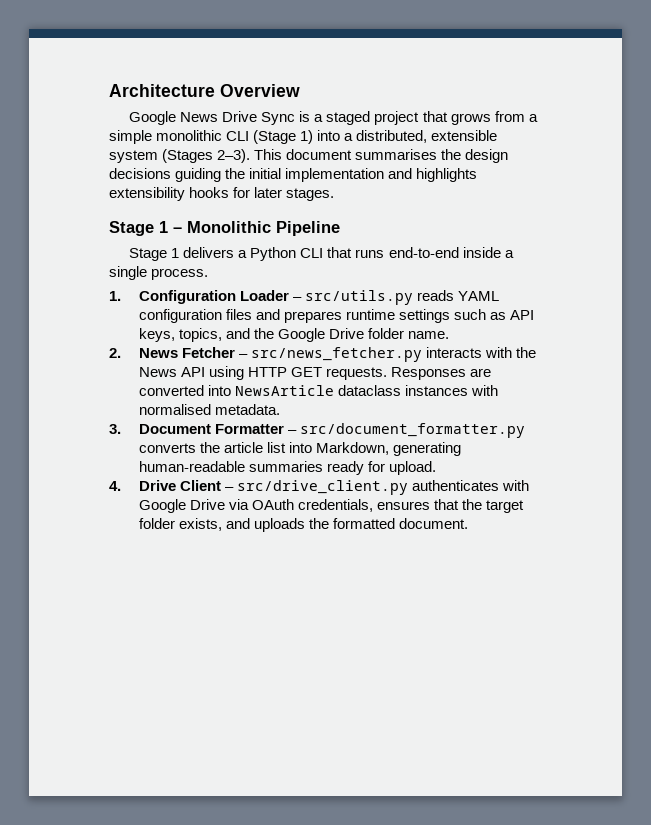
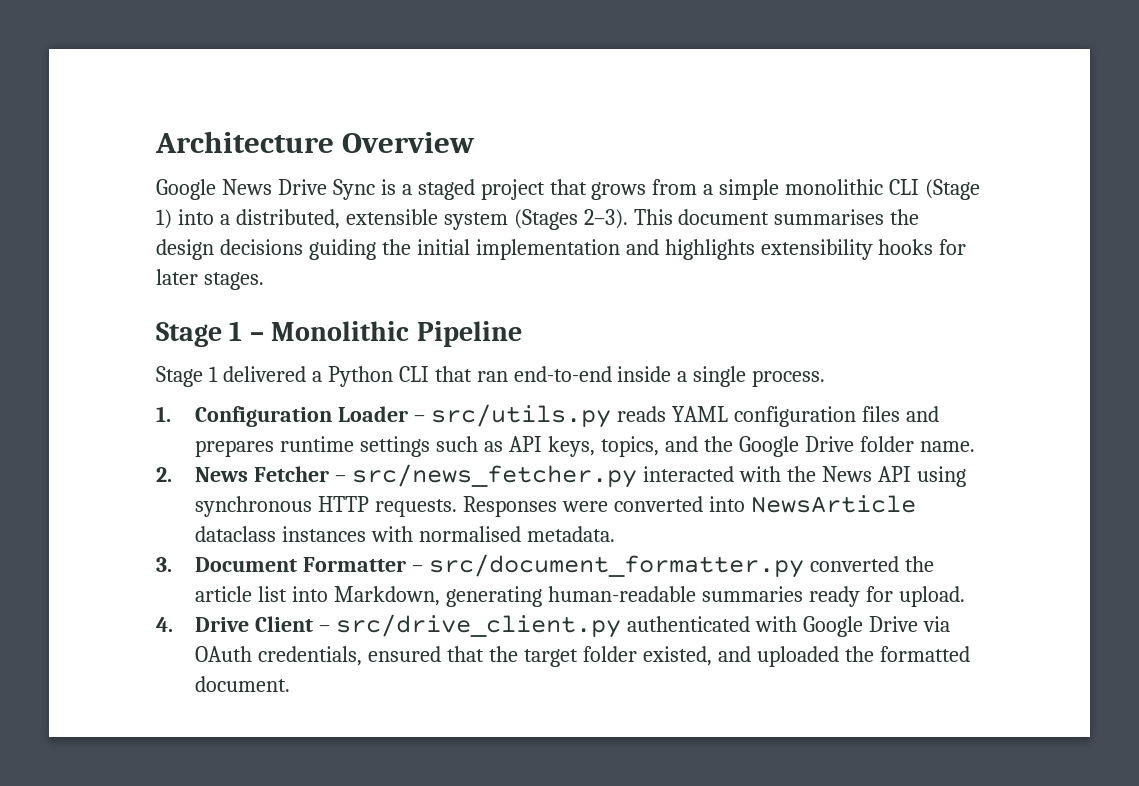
- Stage 1 delivers a Python CLI that runs end-to-end inside a single process.
+ Stage 1 delivered a Python CLI that ran end-to-end inside a single process.
- 2. News Fetcher – src/news_fetcher.py interacts with the News API using HTTP GET requests.
+ 2. News Fetcher – src/news_fetcher.py interacted with the News API using synchronous HTTP requests.
- Responses are converted into NewsArticle dataclass instances with normalised metadata.
+ Responses were converted into NewsArticle dataclass instances with normalised metadata.
- 3. Document Formatter – src/document_formatter.py converts the article list into Markdown, generating human-readable summaries ready for upload.
+ 3. Document Formatter – src/document_formatter.py converted the article list into Markdown, generating human-readable summaries ready for upload.
- 4. Drive Client – src/drive_client.py authenticates with Google Drive via OAuth credentials, ensures that the target folder exists, and uploads the formatted document.
+ 4. Drive Client – src/drive_client.py authenticated with Google Drive via OAuth credentials, ensured that the target folder existed, and uploaded the formatted document.

